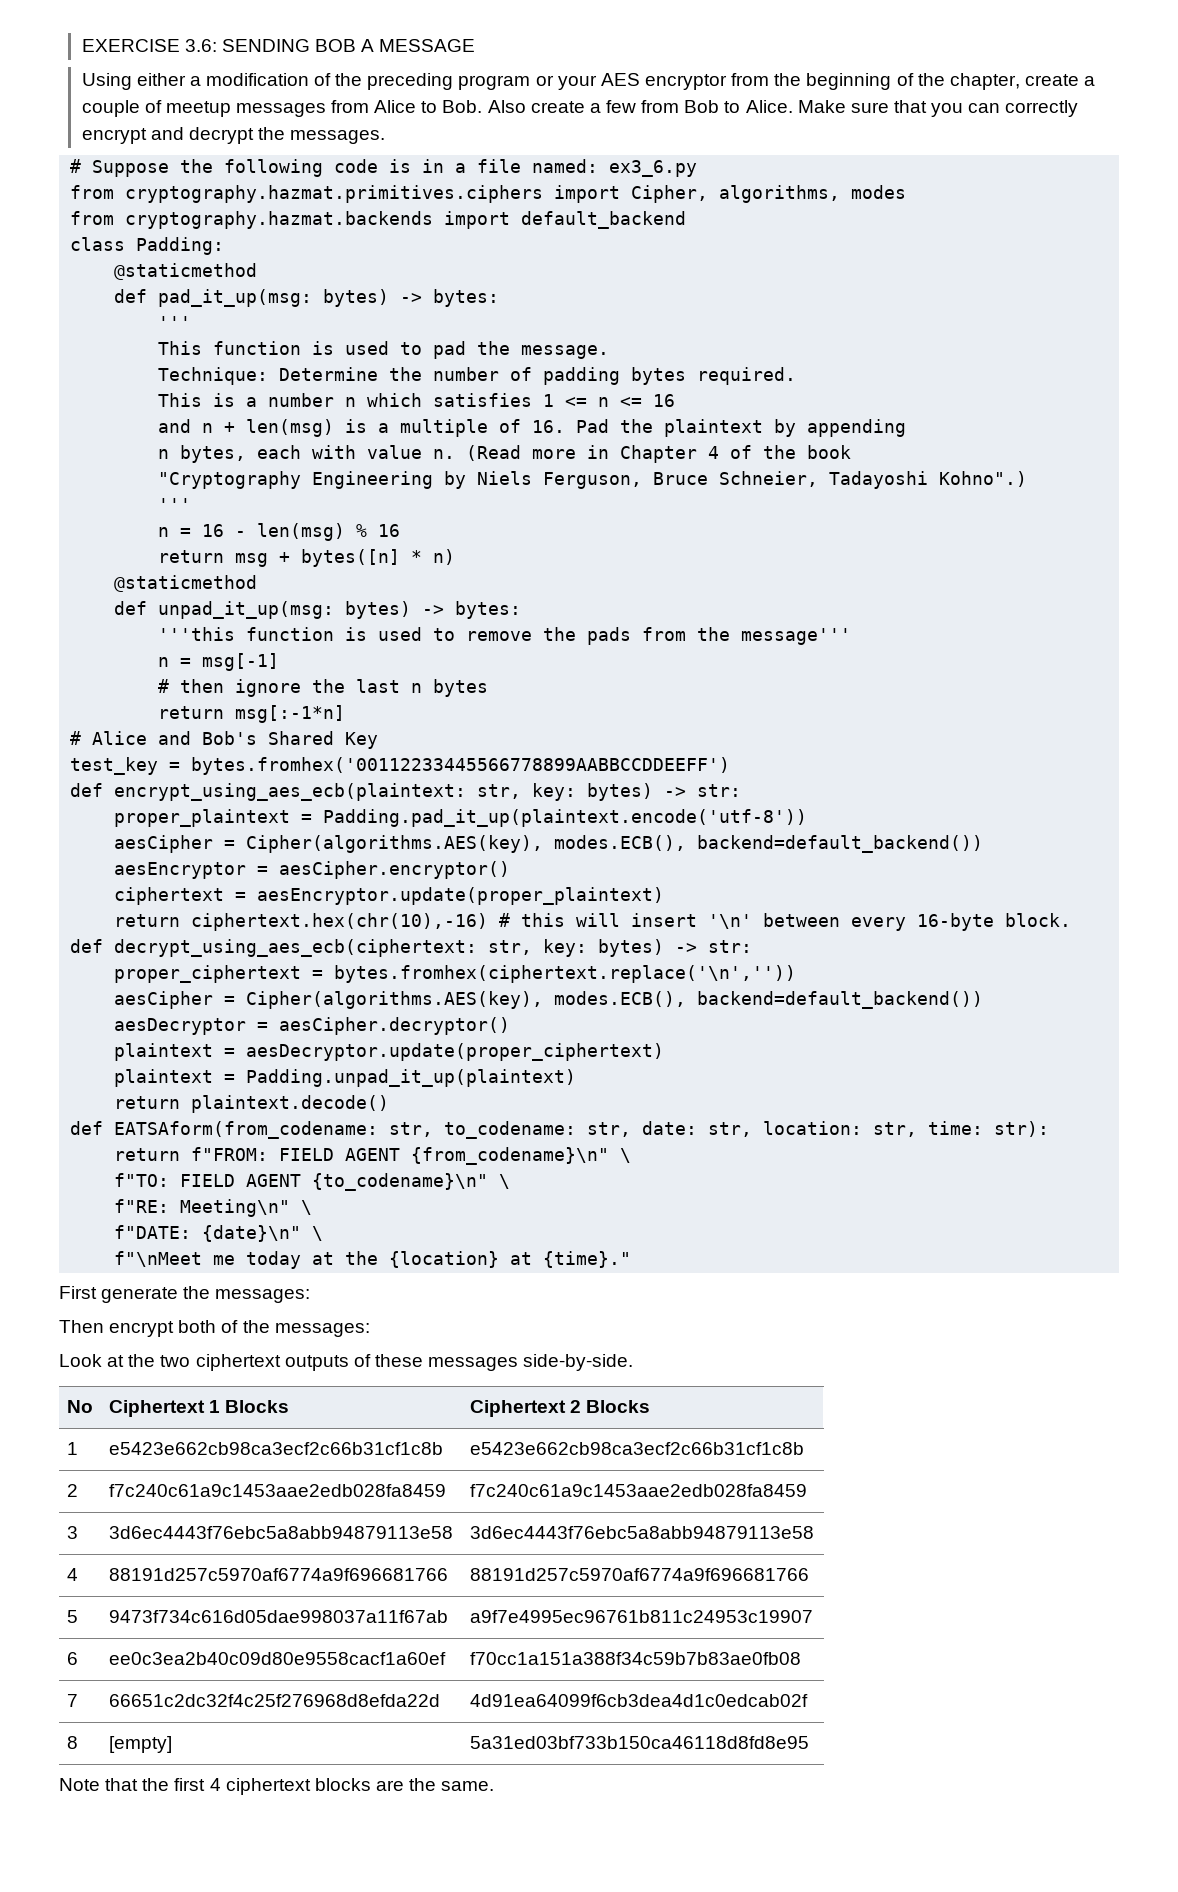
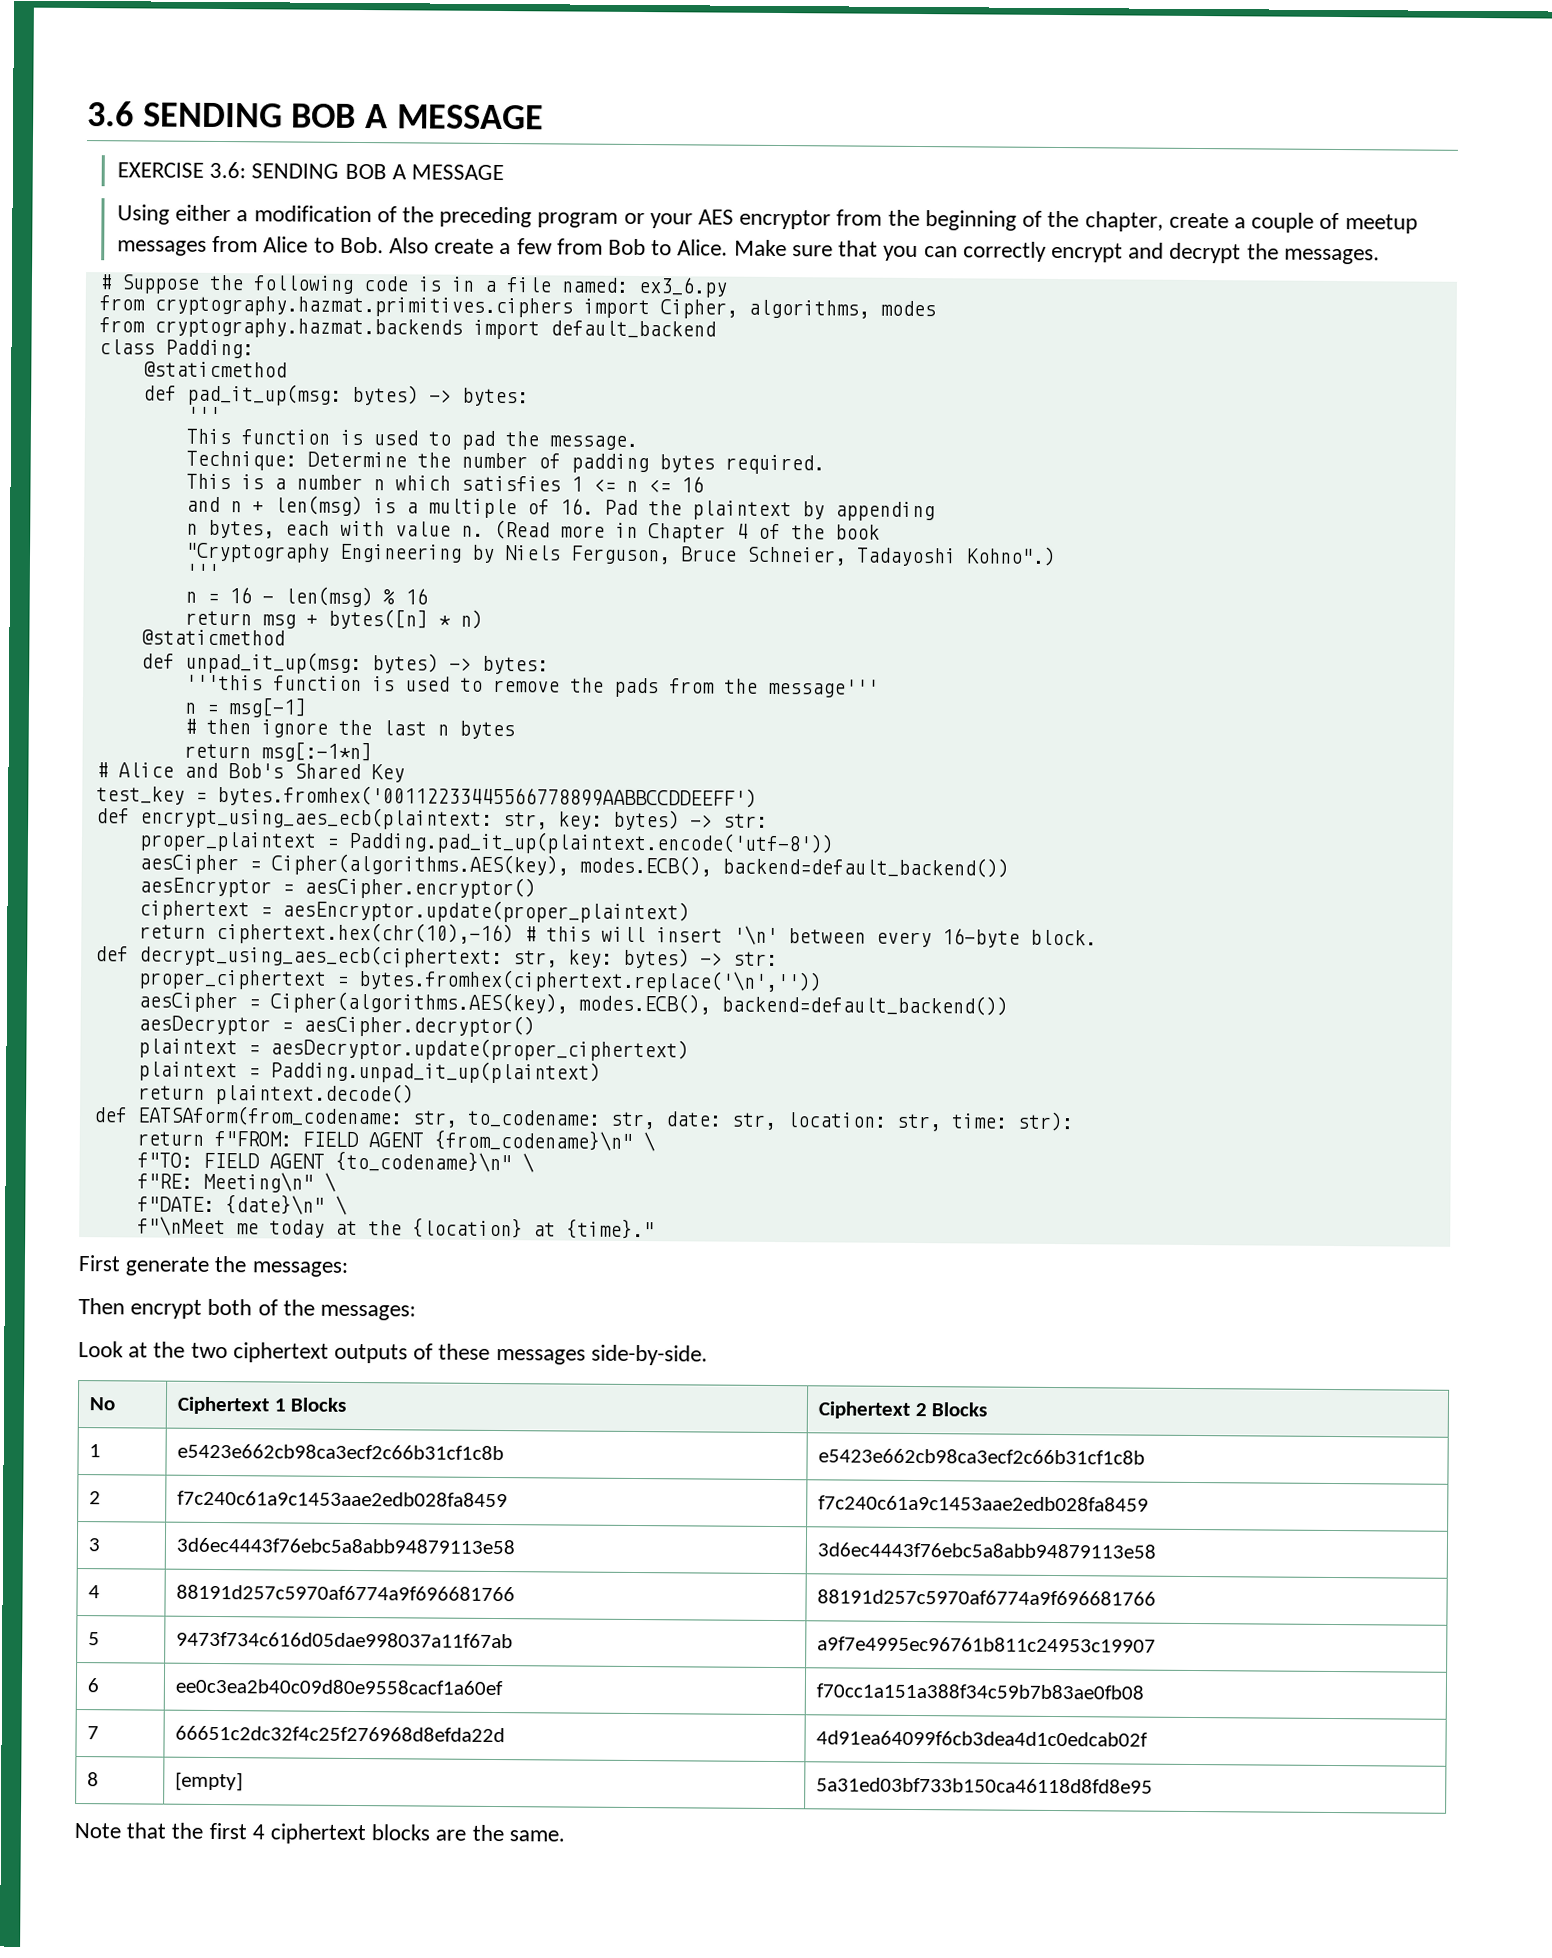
+ 3.6 SENDING BOB A MESSAGE

